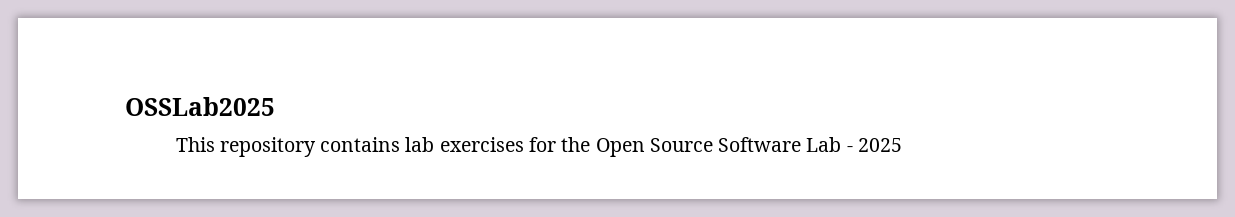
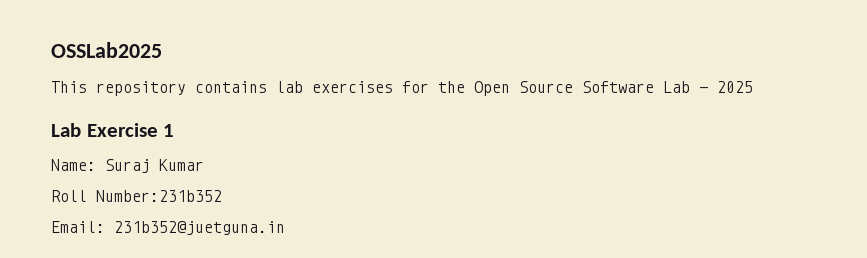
+ Lab Exercise 1
+ Name: Suraj Kumar
+ Roll Number:231b352
+ Email: 231b352@juetguna.in

